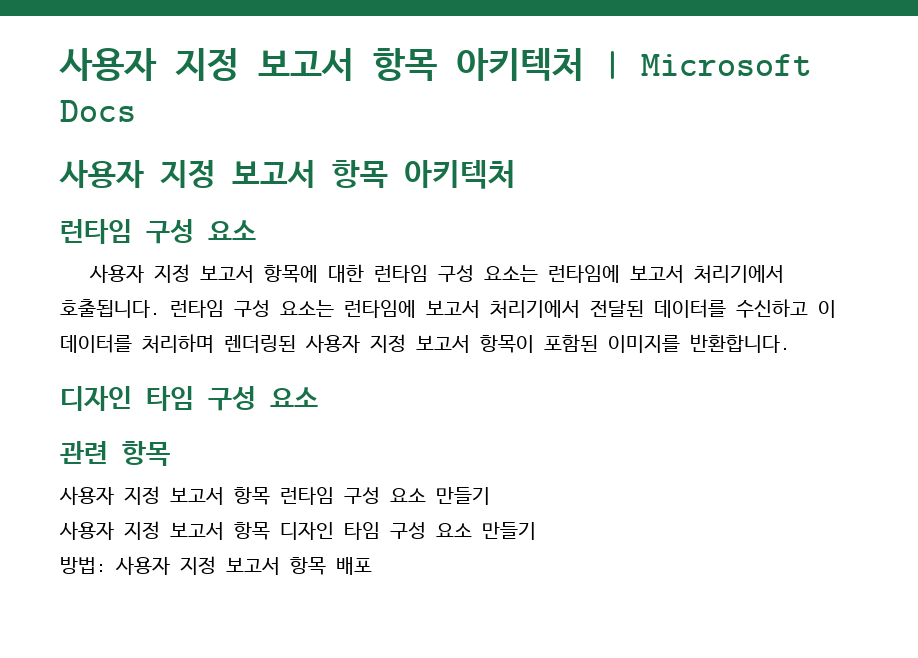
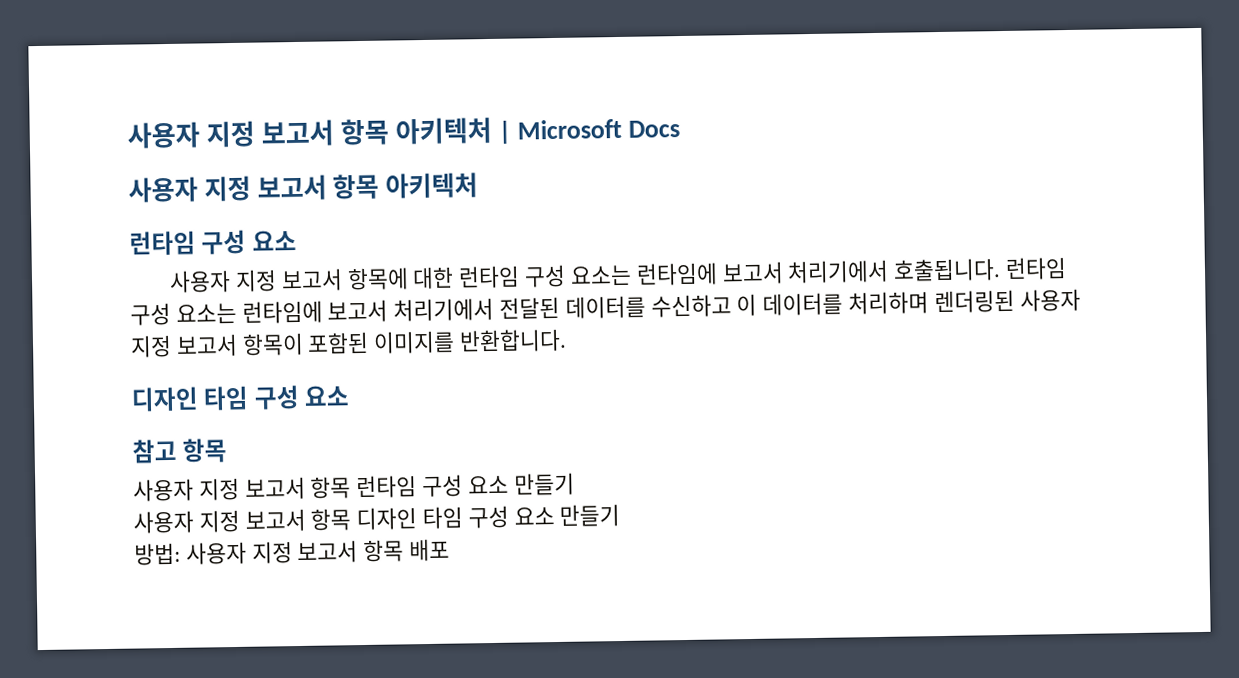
- 관련 항목
+ 참고 항목

